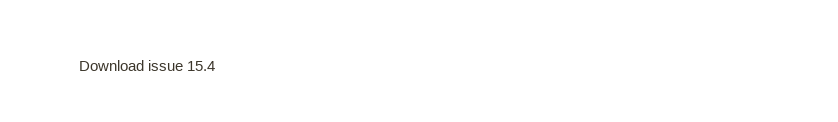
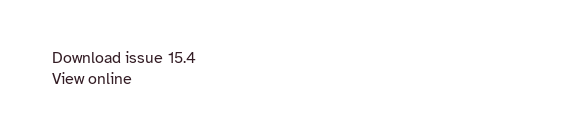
+ View online

